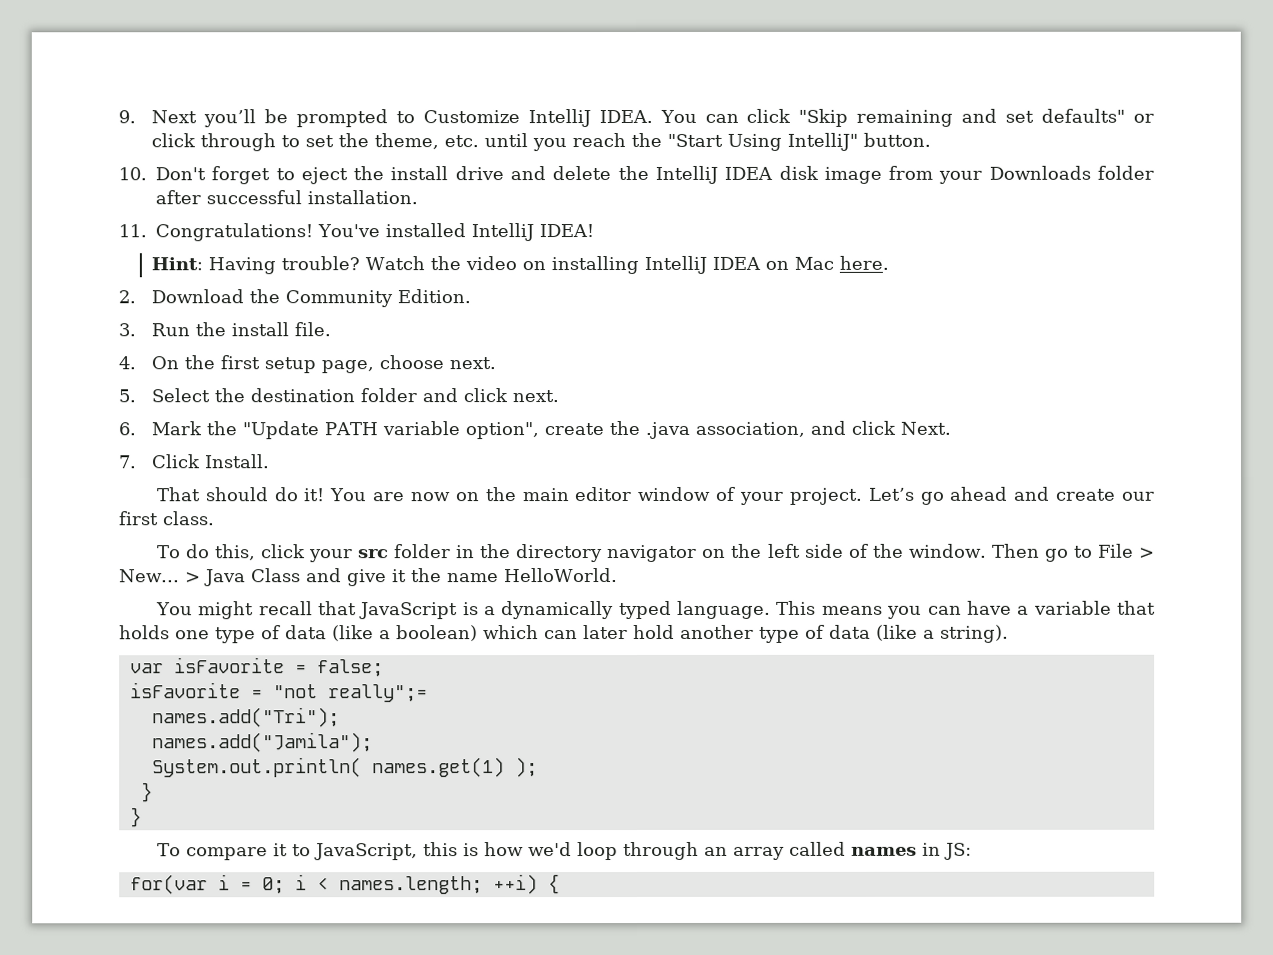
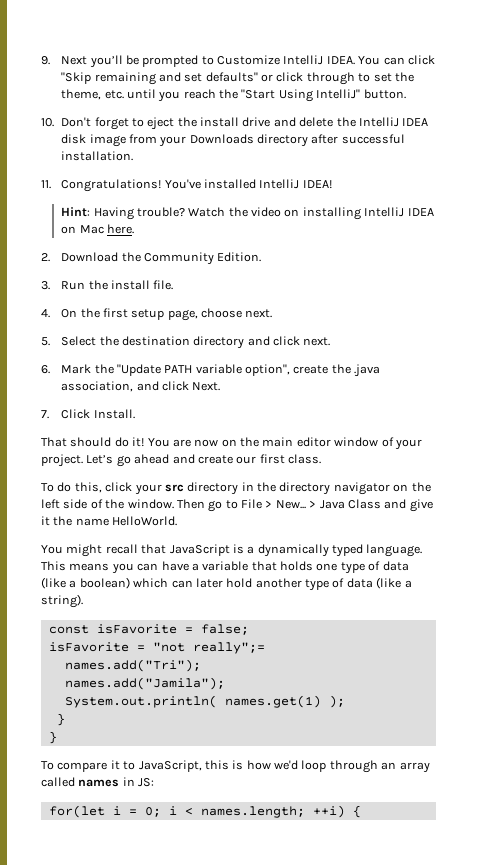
- 10. Don't forget to eject the install drive and delete the IntelliJ IDEA disk image from your Downloads folder after successful installation.
+ 10. Don't forget to eject the install drive and delete the IntelliJ IDEA disk image from your Downloads directory after successful installation.
- 5. Select the destination folder and click next.
+ 5. Select the destination directory and click next.
- To do this, click your src folder in the directory navigator on the left side of the window.
+ To do this, click your src directory in the directory navigator on the left side of the window.
- var isFavorite = false;
+ const isFavorite = false;
- for(var i = 0; i < names.length; ++i) {
+ for(let i = 0; i < names.length; ++i) {

